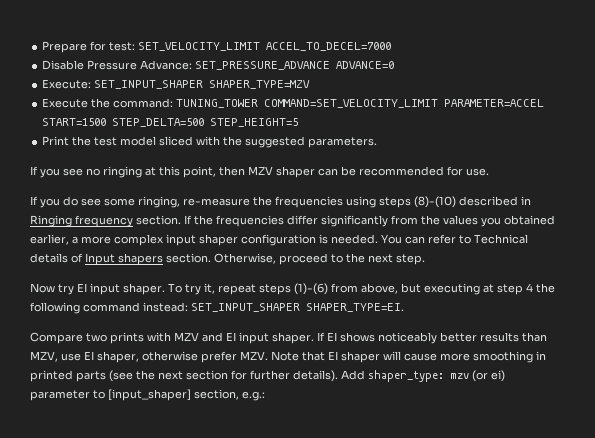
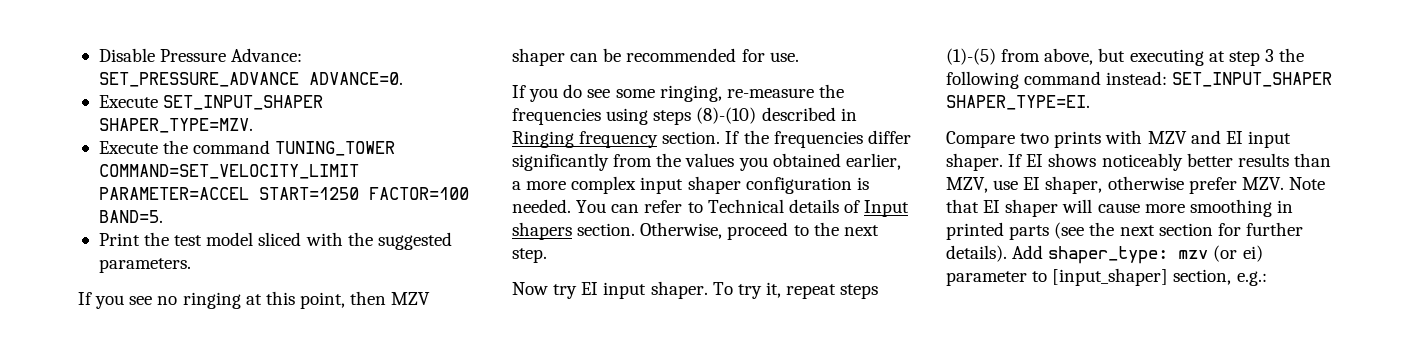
- Prepare for test: SET_VELOCITY_LIMIT ACCEL_TO_DECEL=7000
- Disable Pressure Advance: SET_PRESSURE_ADVANCE ADVANCE=0
- Execute: SET_INPUT_SHAPER SHAPER_TYPE=MZV
+ Disable Pressure Advance: SET_PRESSURE_ADVANCE ADVANCE=0.
+ Execute SET_INPUT_SHAPER SHAPER_TYPE=MZV.
- Execute the command: TUNING_TOWER COMMAND=SET_VELOCITY_LIMIT PARAMETER=ACCEL START=1500 STEP_DELTA=500 STEP_HEIGHT=5
+ Execute the command TUNING_TOWER COMMAND=SET_VELOCITY_LIMIT PARAMETER=ACCEL START=1250 FACTOR=100 BAND=5.
- To try it, repeat steps (1)-(6) from above, but executing at step 4 the following command instead: SET_INPUT_SHAPER SHAPER_TYPE=EI.
+ To try it, repeat steps (1)-(5) from above, but executing at step 3 the following command instead: SET_INPUT_SHAPER SHAPER_TYPE=EI.

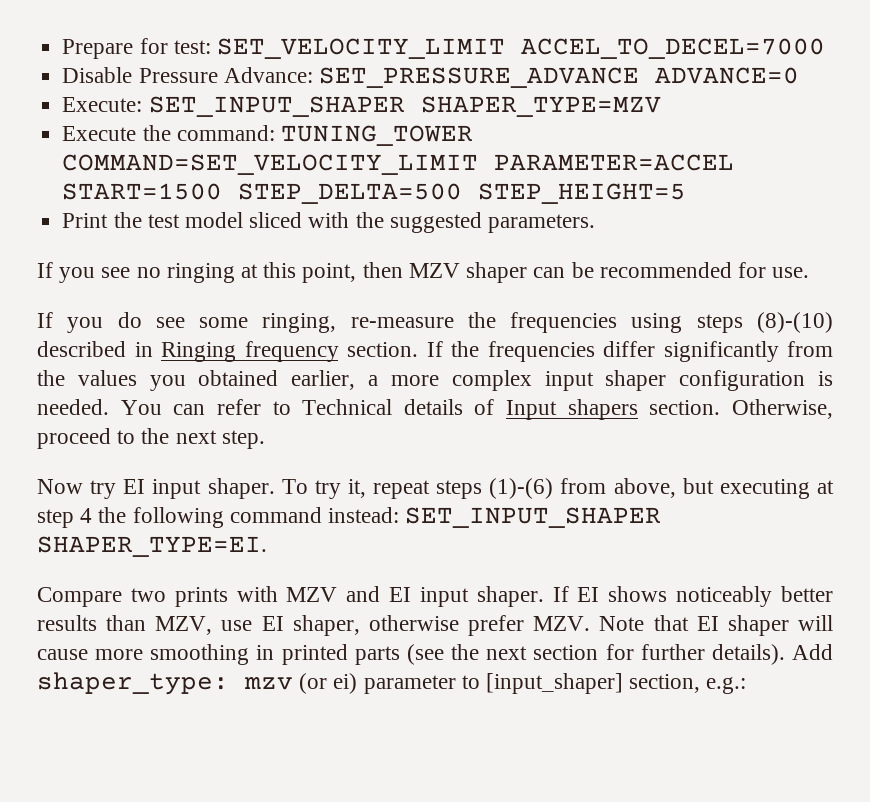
- Disable Pressure Advance: SET_PRESSURE_ADVANCE ADVANCE=0.
- Execute SET_INPUT_SHAPER SHAPER_TYPE=MZV.
+ Prepare for test: SET_VELOCITY_LIMIT ACCEL_TO_DECEL=7000
+ Disable Pressure Advance: SET_PRESSURE_ADVANCE ADVANCE=0
+ Execute: SET_INPUT_SHAPER SHAPER_TYPE=MZV
- Execute the command TUNING_TOWER COMMAND=SET_VELOCITY_LIMIT PARAMETER=ACCEL START=1250 FACTOR=100 BAND=5.
+ Execute the command: TUNING_TOWER COMMAND=SET_VELOCITY_LIMIT PARAMETER=ACCEL START=1500 STEP_DELTA=500 STEP_HEIGHT=5
- To try it, repeat steps (1)-(5) from above, but executing at step 3 the following command instead: SET_INPUT_SHAPER SHAPER_TYPE=EI.
+ To try it, repeat steps (1)-(6) from above, but executing at step 4 the following command instead: SET_INPUT_SHAPER SHAPER_TYPE=EI.

